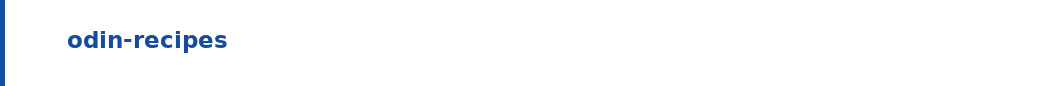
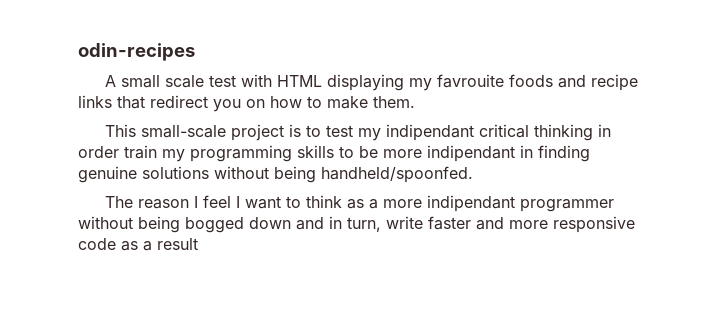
+ A small scale test with HTML displaying my favrouite foods and recipe links that redirect you on how to make them.
+ This small-scale project is to test my indipendant critical thinking in order train my programming skills to be more indipendant in finding genuine solutions without being handheld/spoonfed.
+ The reason I feel I want to think as a more indipendant programmer without being bogged down and in turn, write faster and more responsive code as a result

